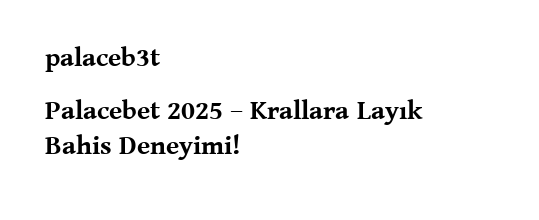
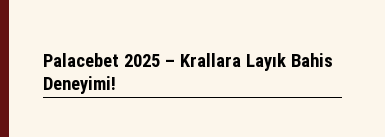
- palaceb3t

